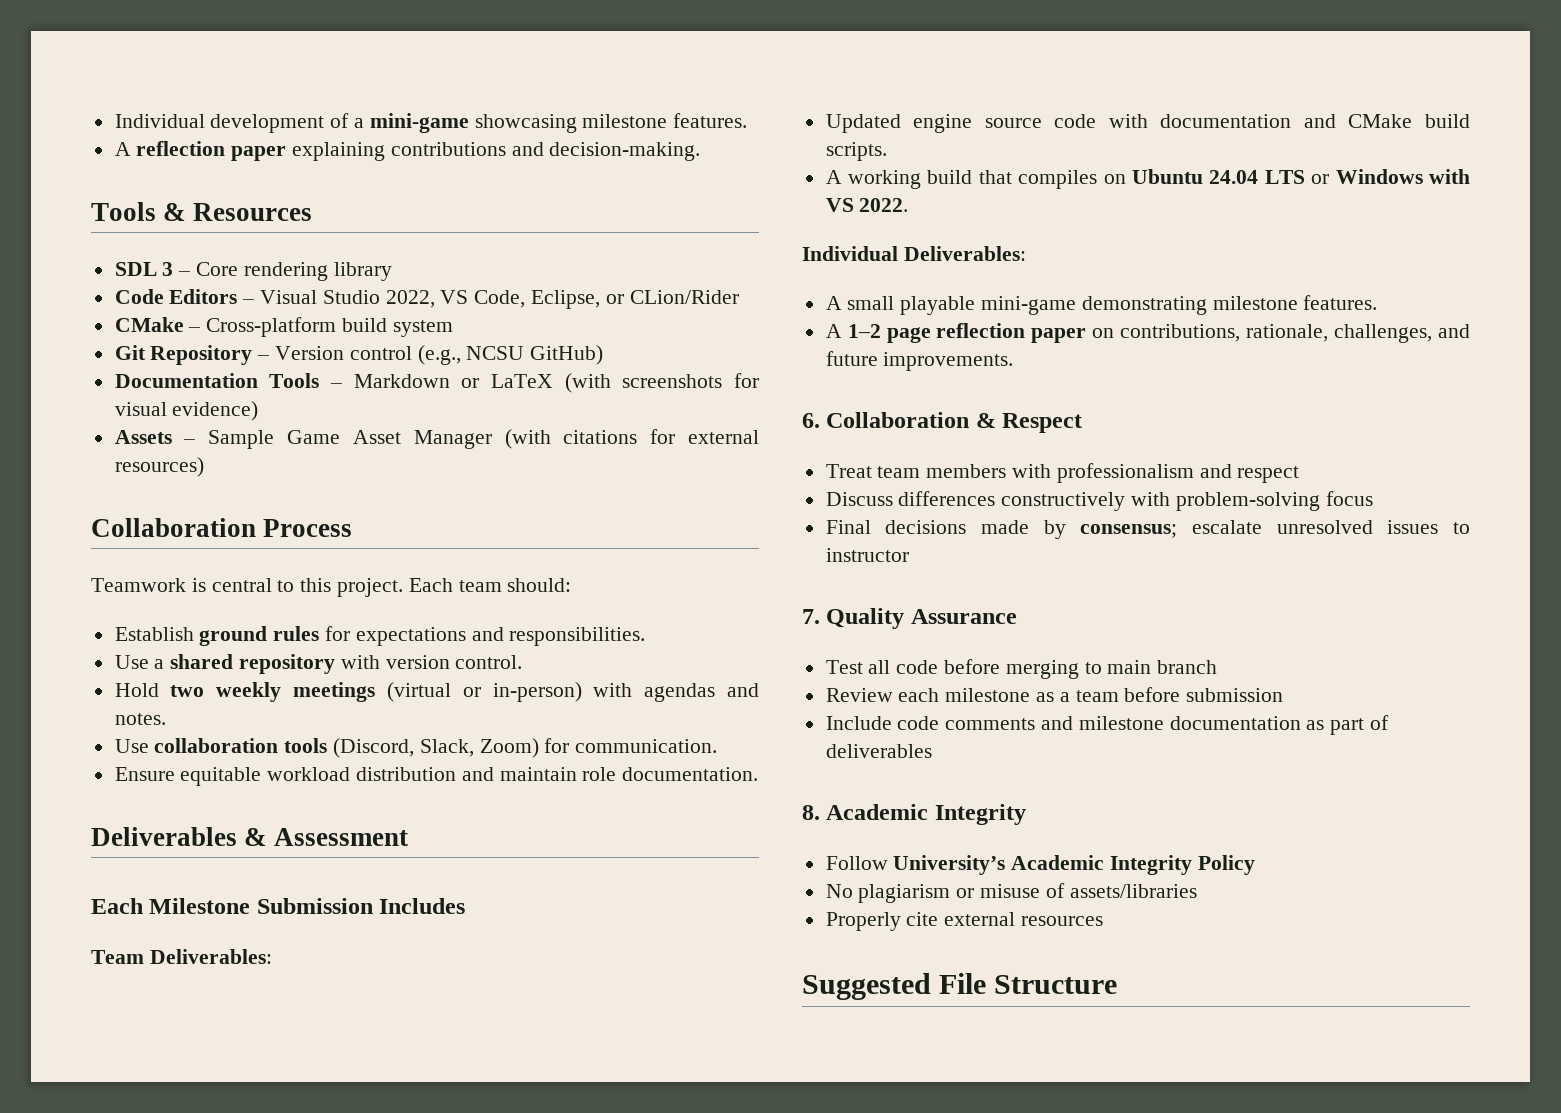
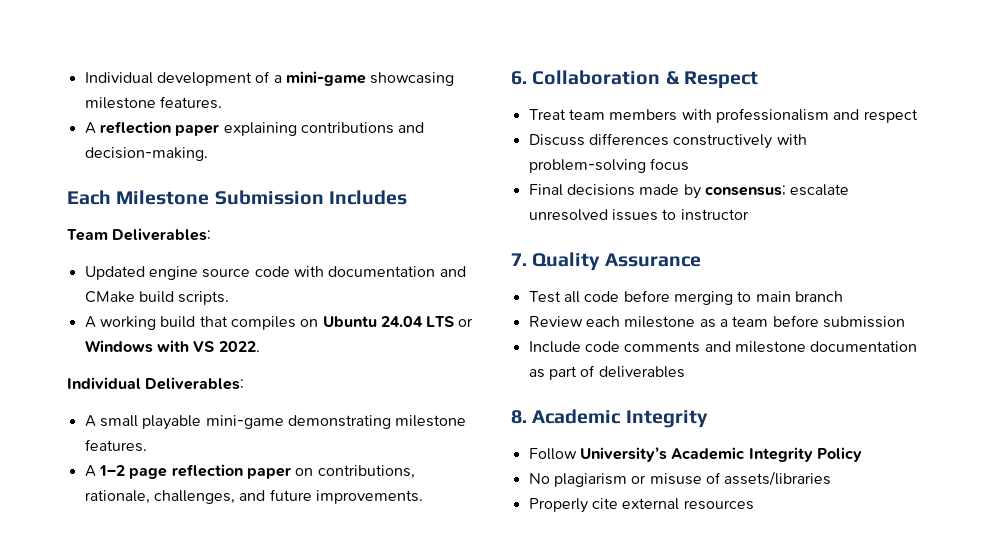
- Tools & Resources
- SDL 3 – Core rendering library
- Code Editors – Visual Studio 2022, VS Code, Eclipse, or CLion/Rider
- CMake – Cross-platform build system
- Git Repository – Version control (e.g., NCSU GitHub)
- Documentation Tools – Markdown or LaTeX (with screenshots for visual evidence)
- Assets – Sample Game Asset Manager (with citations for external resources)
- Collaboration Process
- Teamwork is central to this project. Each team should:
- Establish ground rules for expectations and responsibilities.
- Use a shared repository with version control.
- Hold two weekly meetings (virtual or in-person) with agendas and notes.
- Use collaboration tools (Discord, Slack, Zoom) for communication.
- Ensure equitable workload distribution and maintain role documentation.
- Deliverables & Assessment
- Suggested File Structure

